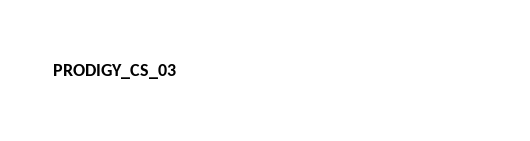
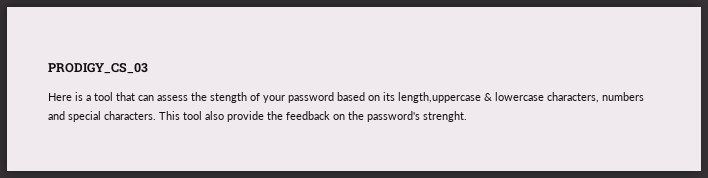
+ Here is a tool that can assess the stength of your password based on its length,uppercase & lowercase characters, numbers and special characters. This tool also provide the feedback on the password's strenght.

